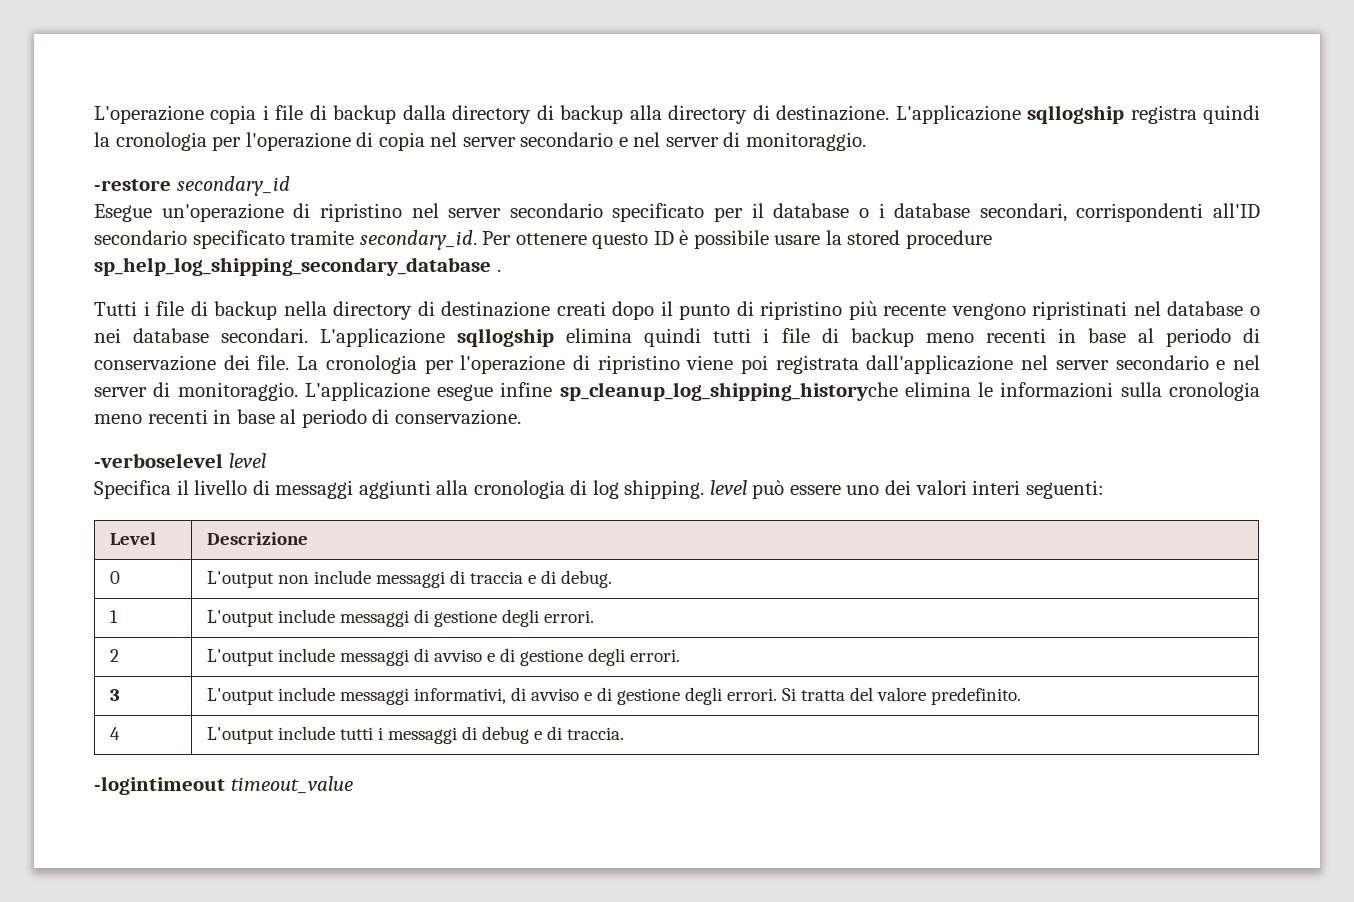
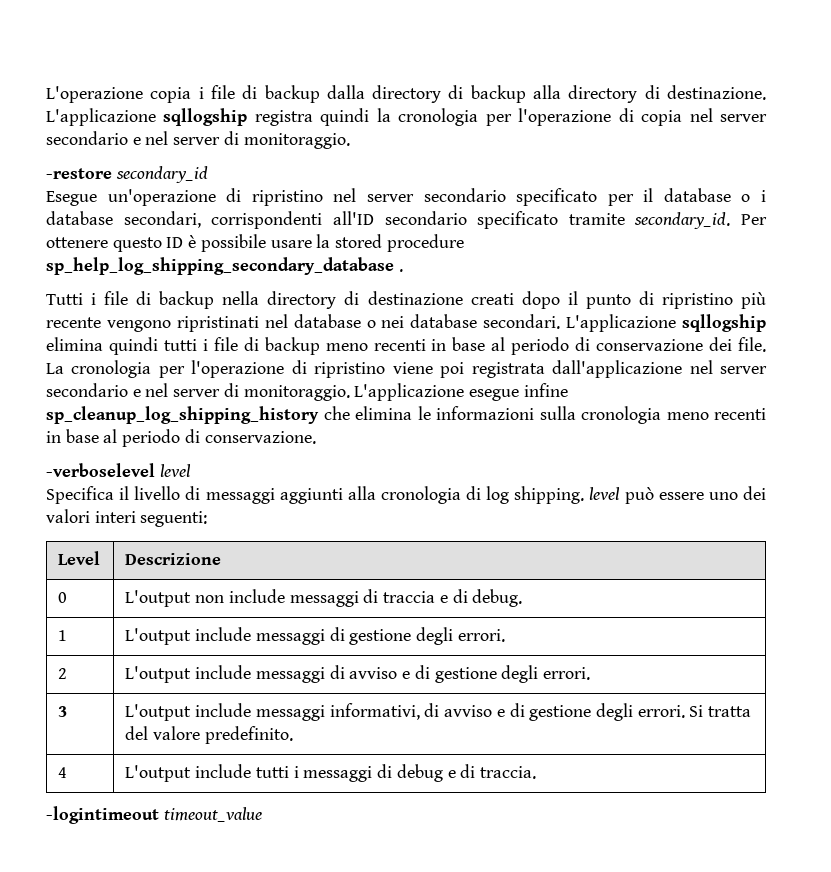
- L'applicazione esegue infine sp_cleanup_log_shipping_historyche elimina le informazioni sulla cronologia meno recenti in base al periodo di conservazione.
+ L'applicazione esegue infine sp_cleanup_log_shipping_history che elimina le informazioni sulla cronologia meno recenti in base al periodo di conservazione.

